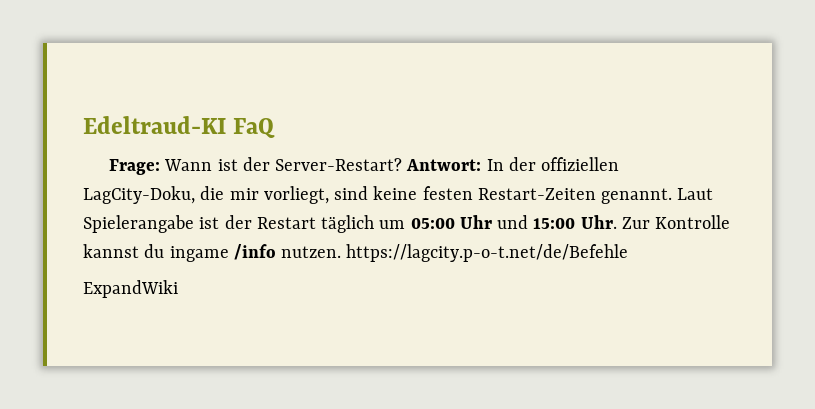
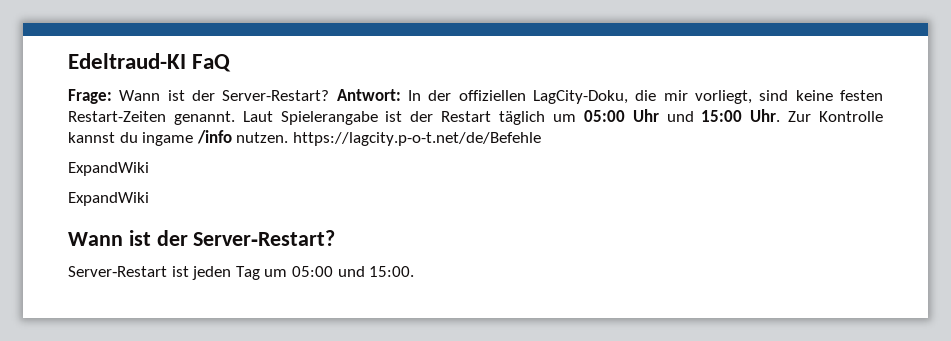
  Laut Spielerangabe ist der Restart täglich um 05:00 Uhr und 15:00 Uhr. Zur Kontrolle kannst du ingame /info nutzen. https://lagcity.p-o-t.net/de/Befehle
  ExpandWiki
+ ExpandWiki
+ Wann ist der Server‑Restart?
+ Server‑Restart ist jeden Tag um 05:00 und 15:00.

